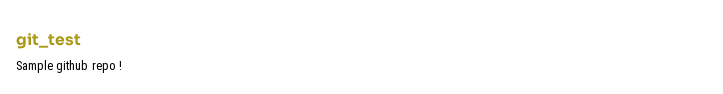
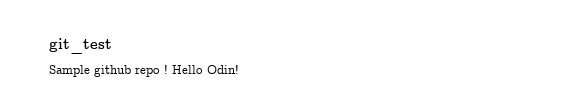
+ Hello Odin!

